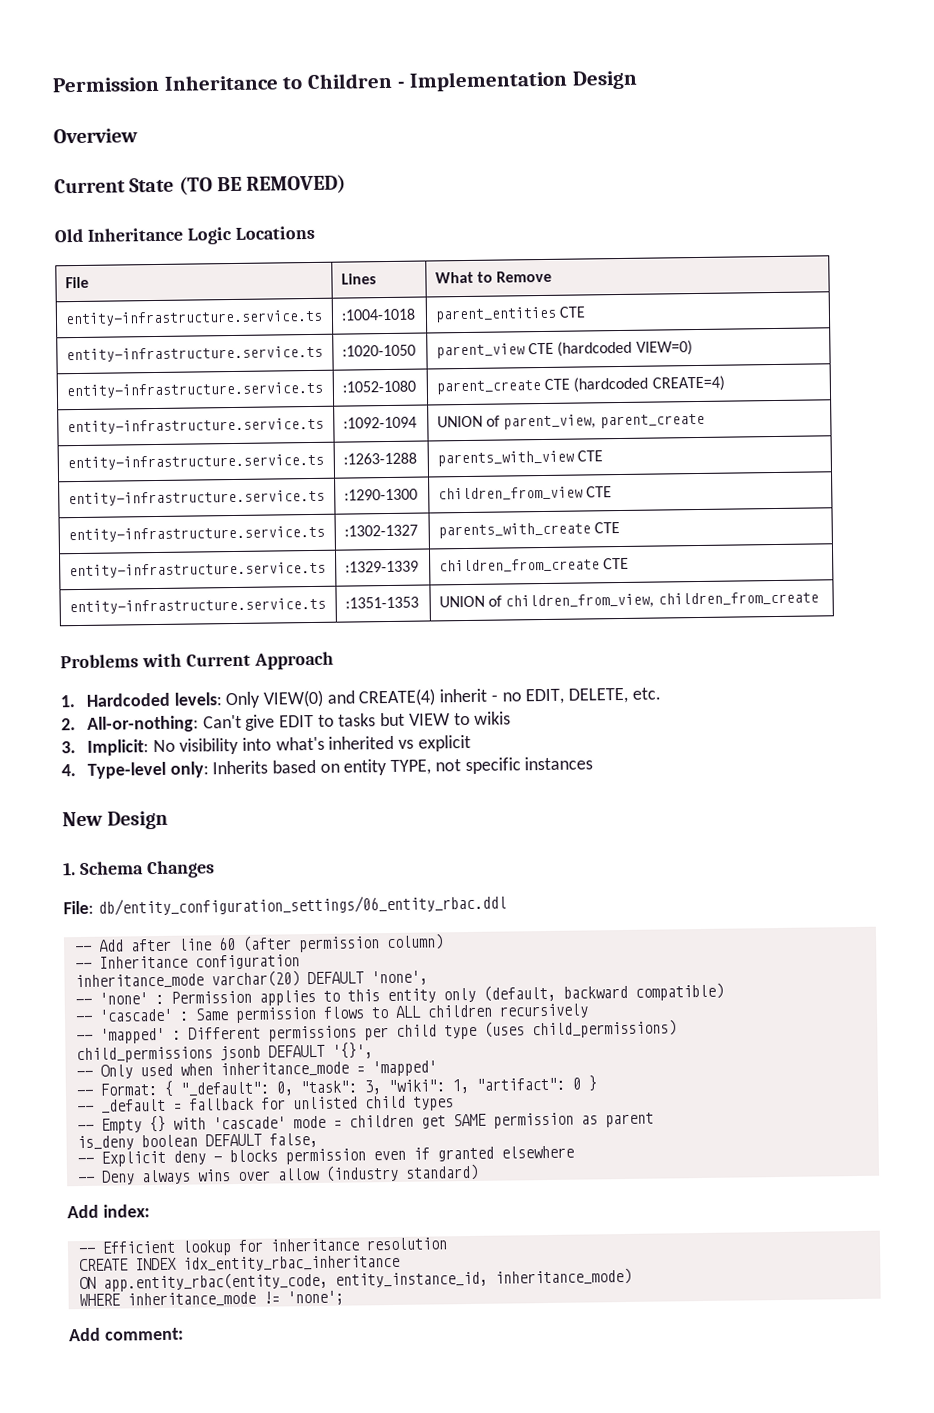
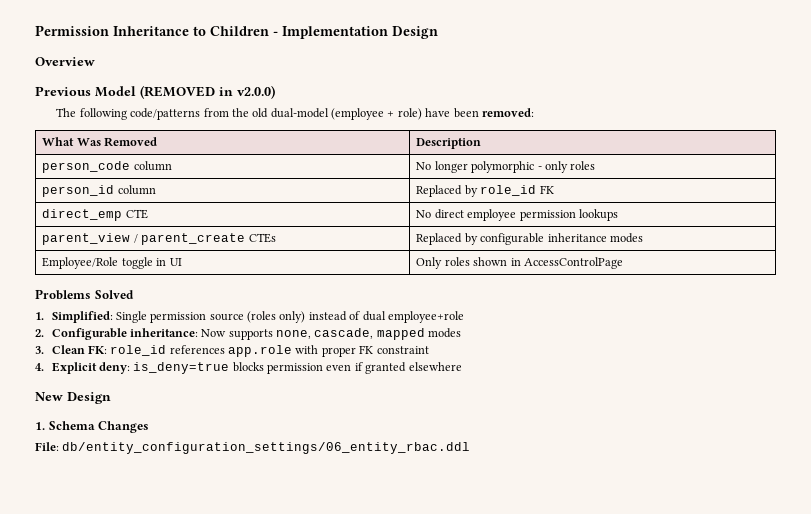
- Current State (TO BE REMOVED)
- Old Inheritance Logic Locations
- File | Lines | What to Remove
- entity-infrastructure.service.ts | :1004-1018 | parent_entities CTE
- entity-infrastructure.service.ts | :1020-1050 | parent_view CTE (hardcoded VIEW=0)
- entity-infrastructure.service.ts | :1052-1080 | parent_create CTE (hardcoded CREATE=4)
- entity-infrastructure.service.ts | :1092-1094 | UNION of parent_view, parent_create
- entity-infrastructure.service.ts | :1263-1288 | parents_with_view CTE
- entity-infrastructure.service.ts | :1290-1300 | children_from_view CTE
- entity-infrastructure.service.ts | :1302-1327 | parents_with_create CTE
- entity-infrastructure.service.ts | :1329-1339 | children_from_create CTE
- entity-infrastructure.service.ts | :1351-1353 | UNION of children_from_view, children_from_create
- Problems with Current Approach
- 1. Hardcoded levels: Only VIEW(0) and CREATE(4) inherit - no EDIT, DELETE, etc.
- 2. All-or-nothing: Can't give EDIT to tasks but VIEW to wikis
- 3. Implicit: No visibility into what's inherited vs explicit
- 4. Type-level only: Inherits based on entity TYPE, not specific instances
+ Previous Model (REMOVED in v2.0.0)
+ The following code/patterns from the old dual-model (employee + role) have been removed:
+ What Was Removed | Description
+ person_code column | No longer polymorphic - only roles
+ person_id column | Replaced by role_id FK
+ direct_emp CTE | No direct employee permission lookups
+ parent_view / parent_create CTEs | Replaced by configurable inheritance modes
+ Employee/Role toggle in UI | Only roles shown in AccessControlPage
+ Problems Solved
+ 1. Simplified: Single permission source (roles only) instead of dual employee+role
+ 2. Configurable inheritance: Now supports none, cascade, mapped modes
+ 3. Clean FK: role_id references app.role with proper FK constraint
+ 4. Explicit deny: is_deny=true blocks permission even if granted elsewhere
- -- Add after line 60 (after permission column)
- -- Inheritance configuration
- inheritance_mode varchar(20) DEFAULT 'none',
- -- 'none' : Permission applies to this entity only (default, backward compatible)
- -- 'cascade' : Same permission flows to ALL children recursively
- -- 'mapped' : Different permissions per child type (uses child_permissions)
- child_permissions jsonb DEFAULT '{}',
- -- Only used when inheritance_mode = 'mapped'
- -- Format: { "_default": 0, "task": 3, "wiki": 1, "artifact": 0 }
- -- _default = fallback for unlisted child types
- -- Empty {} with 'cascade' mode = children get SAME permission as parent
- is_deny boolean DEFAULT false,
- -- Explicit deny - blocks permission even if granted elsewhere
- -- Deny always wins over allow (industry standard)
- Add index:
- -- Efficient lookup for inheritance resolution
- CREATE INDEX idx_entity_rbac_inheritance
- ON app.entity_rbac(entity_code, entity_instance_id, inheritance_mode)
- WHERE inheritance_mode != 'none';
- Add comment:

